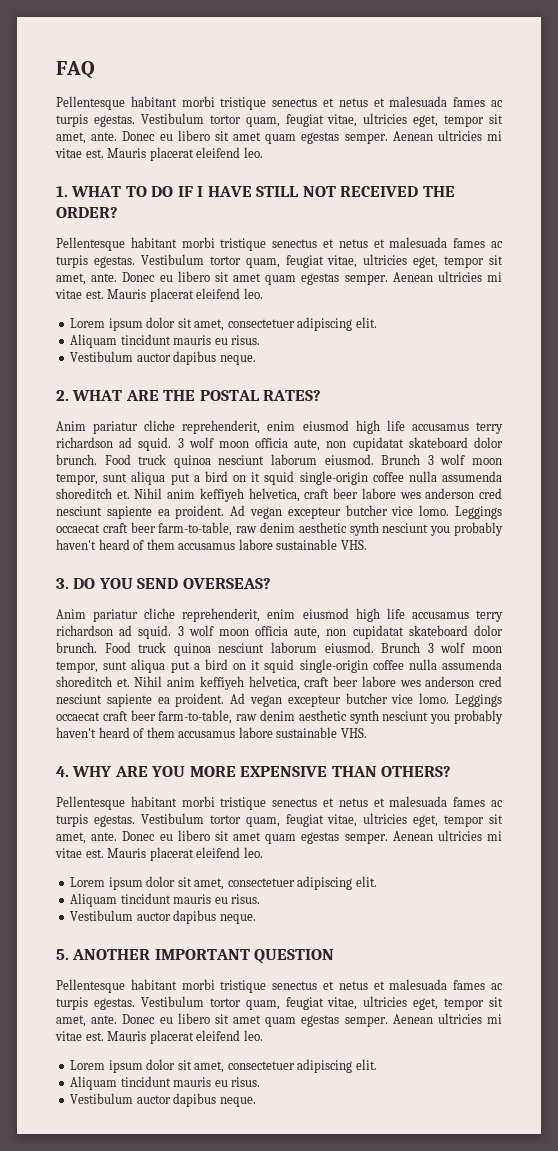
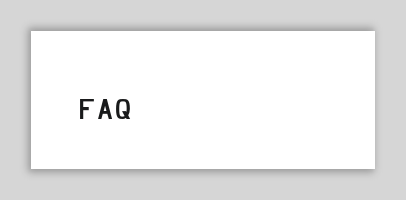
  FAQ
- Pellentesque habitant morbi tristique senectus et netus et malesuada fames ac turpis egestas. Vestibulum tortor quam, feugiat vitae, ultricies eget, tempor sit amet, ante. Donec eu libero sit amet quam egestas semper. Aenean ultricies mi vitae est. Mauris placerat eleifend leo.
- 1. WHAT TO DO IF I HAVE STILL NOT RECEIVED THE ORDER?
- Pellentesque habitant morbi tristique senectus et netus et malesuada fames ac turpis egestas. Vestibulum tortor quam, feugiat vitae, ultricies eget, tempor sit amet, ante. Donec eu libero sit amet quam egestas semper. Aenean ultricies mi vitae est. Mauris placerat eleifend leo.
- Lorem ipsum dolor sit amet, consectetuer adipiscing elit.
- Aliquam tincidunt mauris eu risus.
- Vestibulum auctor dapibus neque.
- 2. WHAT ARE THE POSTAL RATES?
- Anim pariatur cliche reprehenderit, enim eiusmod high life accusamus terry richardson ad squid. 3 wolf moon officia aute, non cupidatat skateboard dolor brunch. Food truck quinoa nesciunt laborum eiusmod. Brunch 3 wolf moon tempor, sunt aliqua put a bird on it squid single-origin coffee nulla assumenda shoreditch et. Nihil anim keffiyeh helvetica, craft beer labore wes anderson cred nesciunt sapiente ea proident. Ad vegan excepteur butcher vice lomo. Leggings occaecat craft beer farm-to-table, raw denim aesthetic synth nesciunt you probably haven't heard of them accusamus labore sustainable VHS.
- 3. DO YOU SEND OVERSEAS?
- Anim pariatur cliche reprehenderit, enim eiusmod high life accusamus terry richardson ad squid. 3 wolf moon officia aute, non cupidatat skateboard dolor brunch. Food truck quinoa nesciunt laborum eiusmod. Brunch 3 wolf moon tempor, sunt aliqua put a bird on it squid single-origin coffee nulla assumenda shoreditch et. Nihil anim keffiyeh helvetica, craft beer labore wes anderson cred nesciunt sapiente ea proident. Ad vegan excepteur butcher vice lomo. Leggings occaecat craft beer farm-to-table, raw denim aesthetic synth nesciunt you probably haven't heard of them accusamus labore sustainable VHS.
- 4. WHY ARE YOU MORE EXPENSIVE THAN OTHERS?
- Pellentesque habitant morbi tristique senectus et netus et malesuada fames ac turpis egestas. Vestibulum tortor quam, feugiat vitae, ultricies eget, tempor sit amet, ante. Donec eu libero sit amet quam egestas semper. Aenean ultricies mi vitae est. Mauris placerat eleifend leo.
- Lorem ipsum dolor sit amet, consectetuer adipiscing elit.
- Aliquam tincidunt mauris eu risus.
- Vestibulum auctor dapibus neque.
- 5. ANOTHER IMPORTANT QUESTION
- Pellentesque habitant morbi tristique senectus et netus et malesuada fames ac turpis egestas. Vestibulum tortor quam, feugiat vitae, ultricies eget, tempor sit amet, ante. Donec eu libero sit amet quam egestas semper. Aenean ultricies mi vitae est. Mauris placerat eleifend leo.
- Lorem ipsum dolor sit amet, consectetuer adipiscing elit.
- Aliquam tincidunt mauris eu risus.
- Vestibulum auctor dapibus neque.

